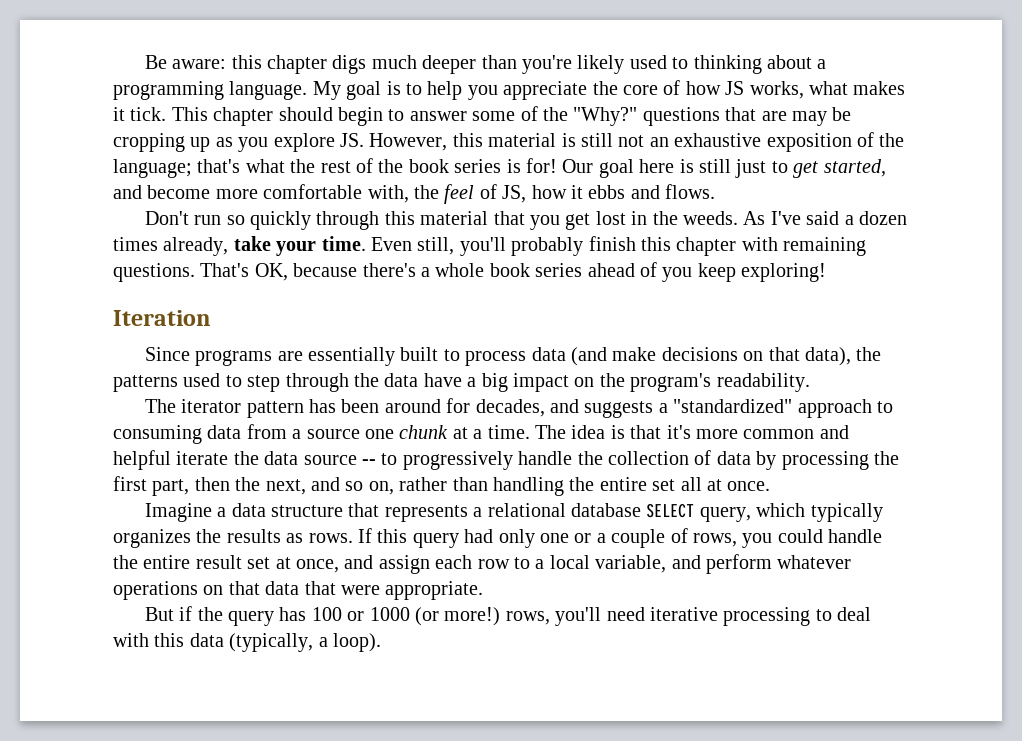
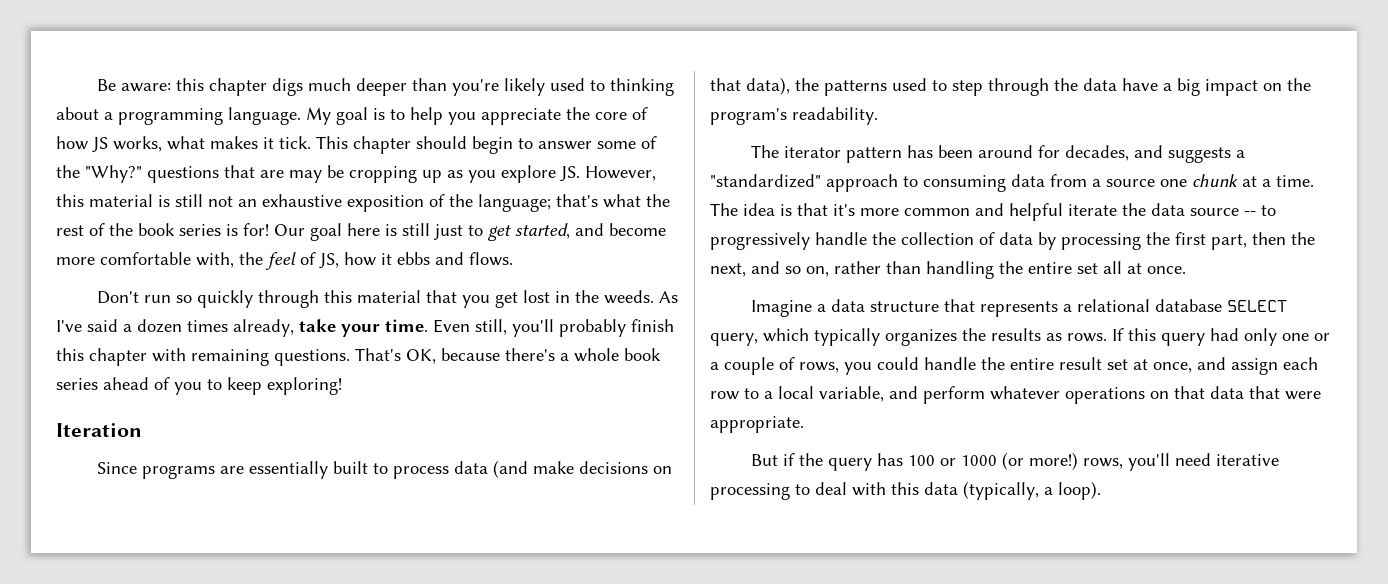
- That's OK, because there's a whole book series ahead of you keep exploring!
+ That's OK, because there's a whole book series ahead of you to keep exploring!

